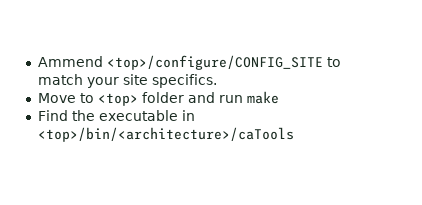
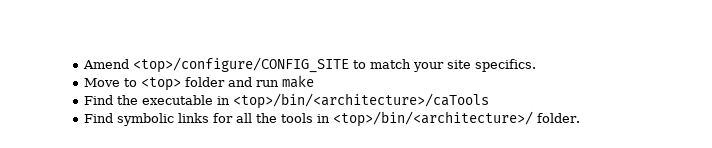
- Ammend <top>/configure/CONFIG_SITE to match your site specifics.
+ Amend <top>/configure/CONFIG_SITE to match your site specifics.
+ Find symbolic links for all the tools in <top>/bin/<architecture>/ folder.

